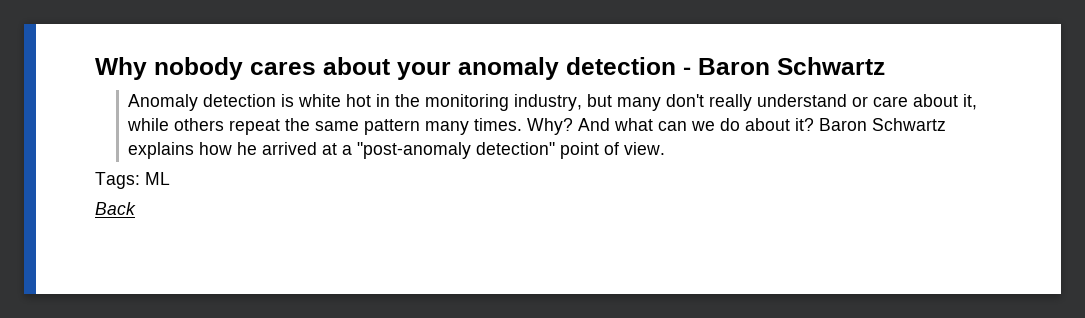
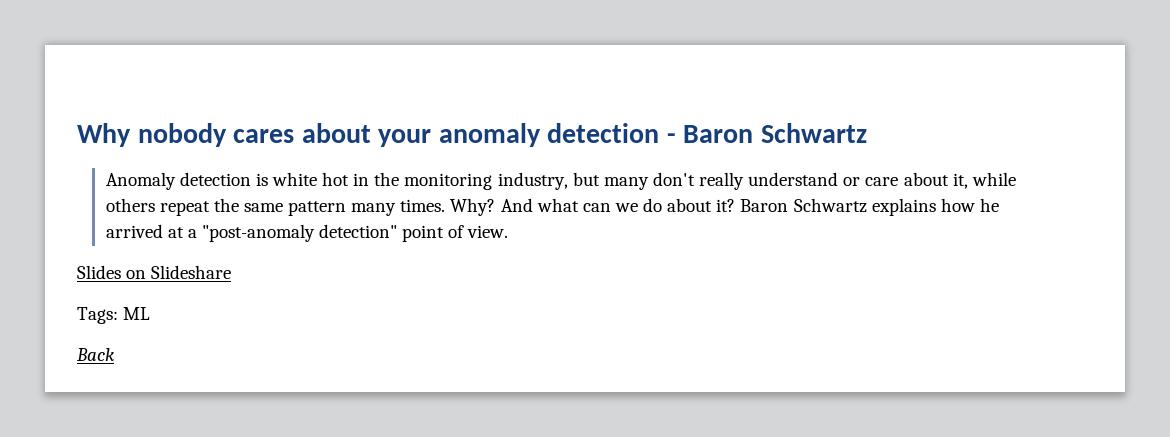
+ Slides on Slideshare

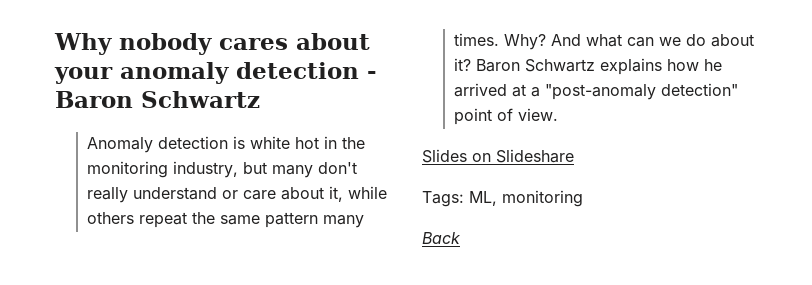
- Tags: ML
+ Tags: ML, monitoring

